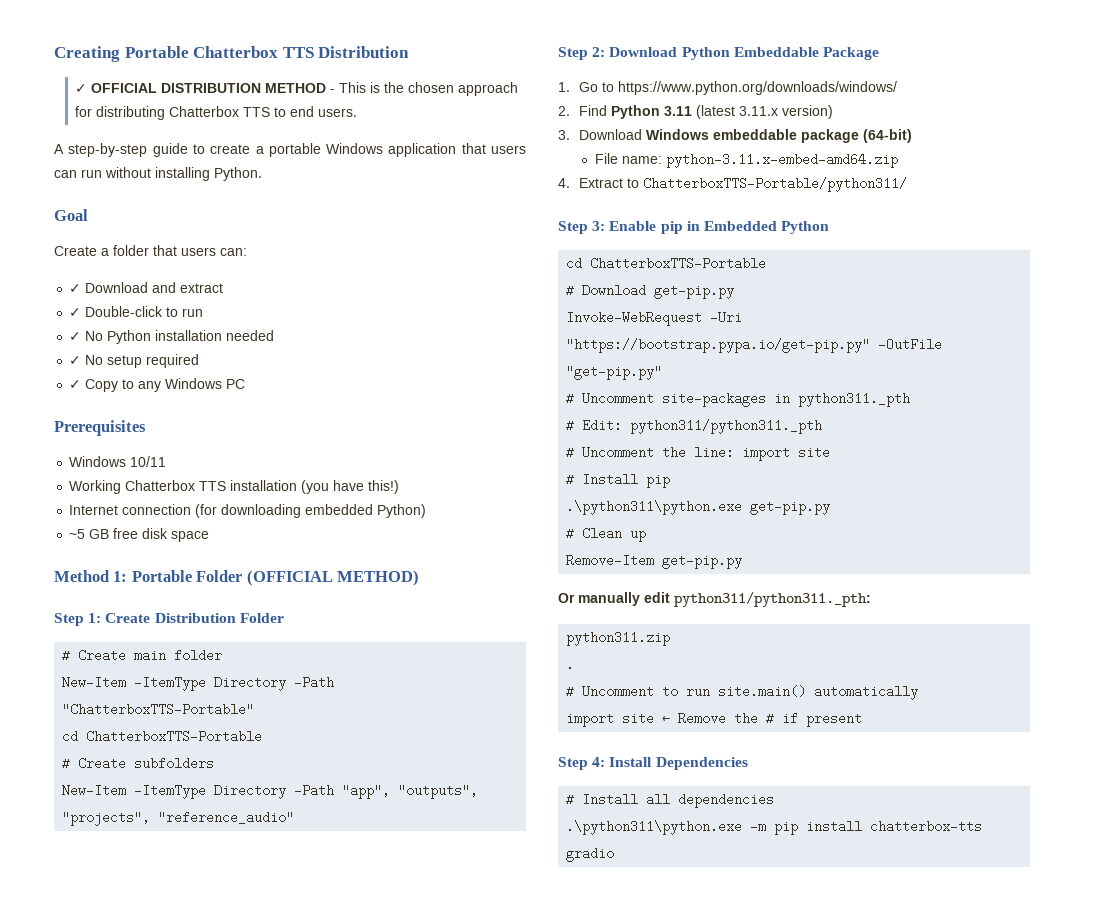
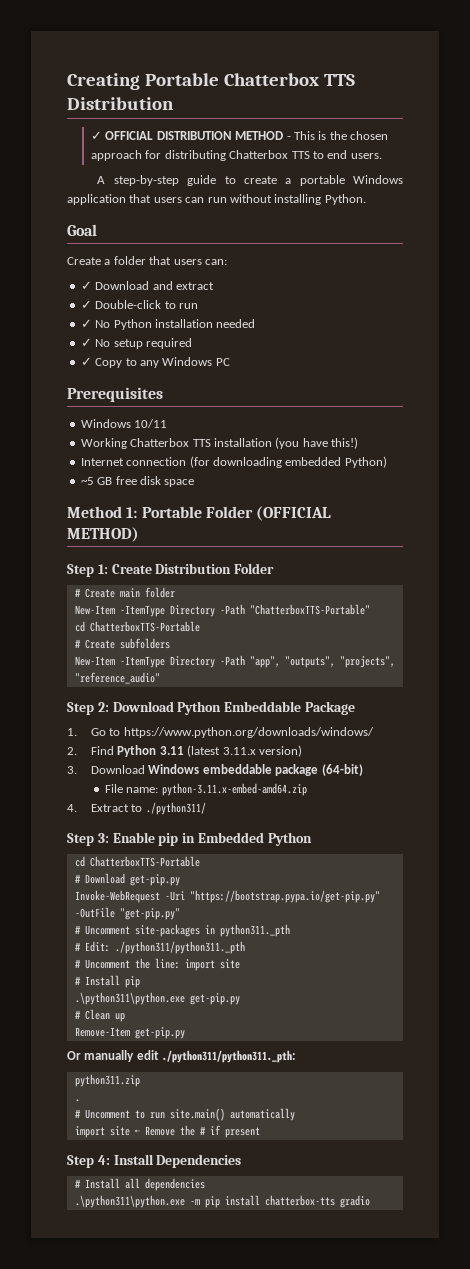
- 4. Extract to ChatterboxTTS-Portable/python311/
+ 4. Extract to ./python311/
- # Edit: python311/python311._pth
+ # Edit: ./python311/python311._pth
- Or manually edit python311/python311._pth:
+ Or manually edit ./python311/python311._pth:

